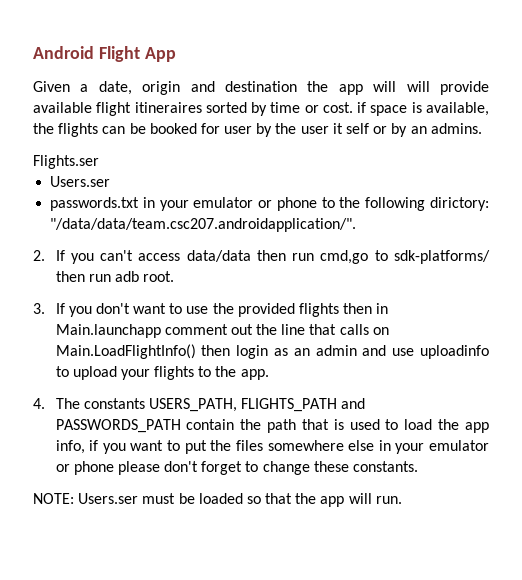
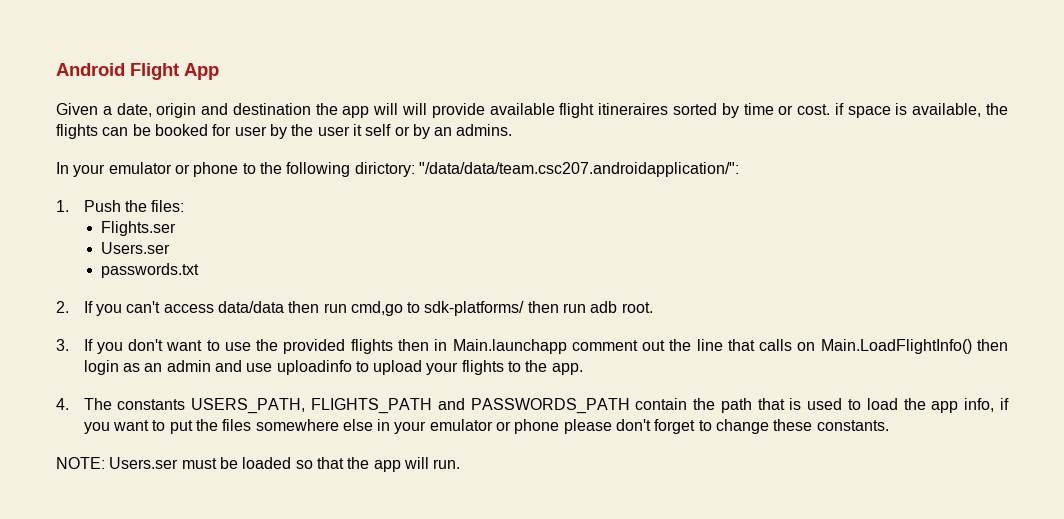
+ In your emulator or phone to the following dirictory: "/data/data/team.csc207.androidapplication/":
+ 1. Push the files:
  Flights.ser
  Users.ser
- passwords.txt in your emulator or phone to the following dirictory: "/data/data/team.csc207.androidapplication/".
+ passwords.txt

